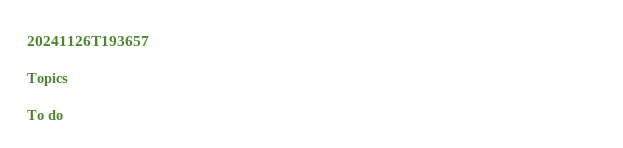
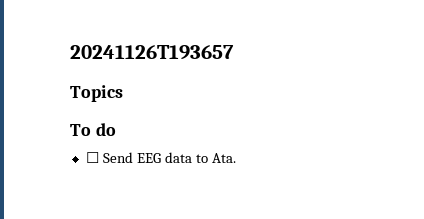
+ ☐ Send EEG data to Ata.

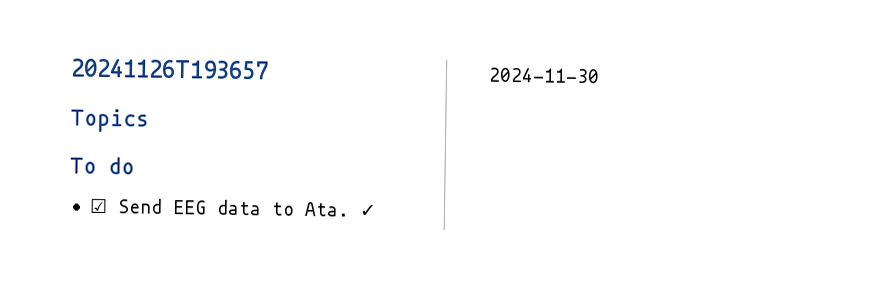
- ☐ Send EEG data to Ata.
+ ☑ Send EEG data to Ata. ✓ 2024-11-30

